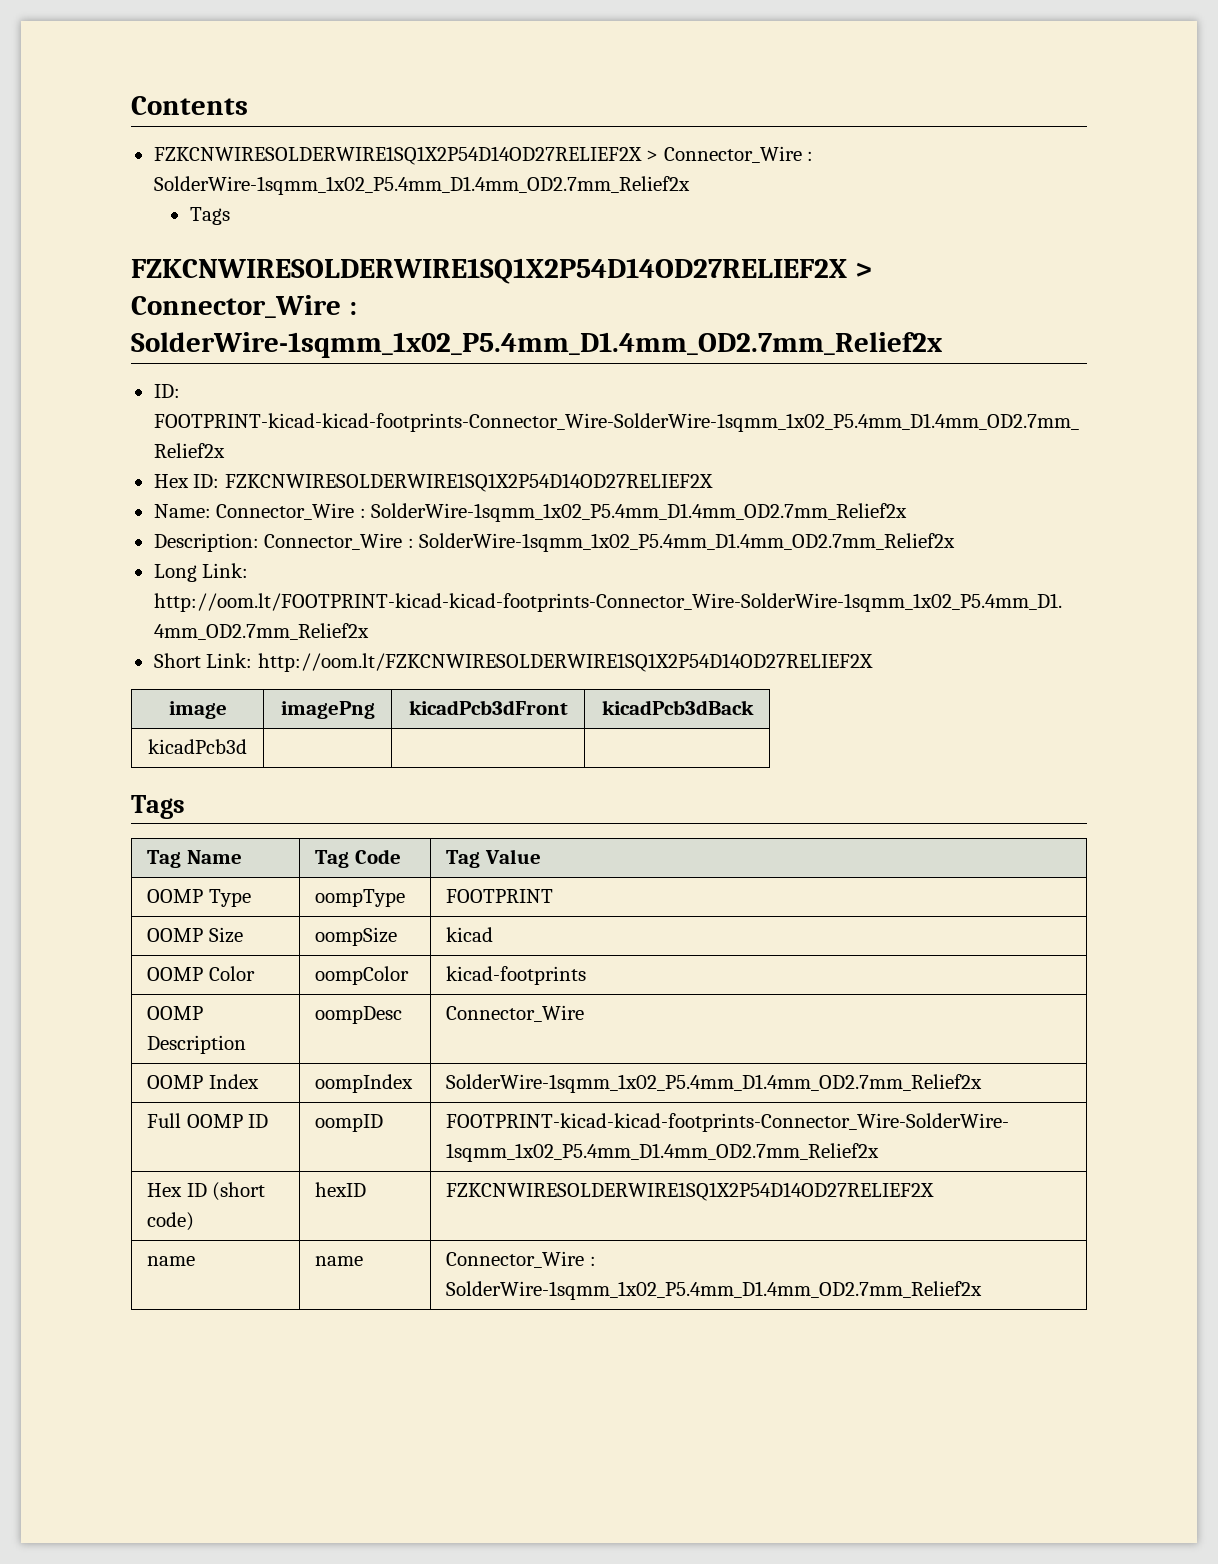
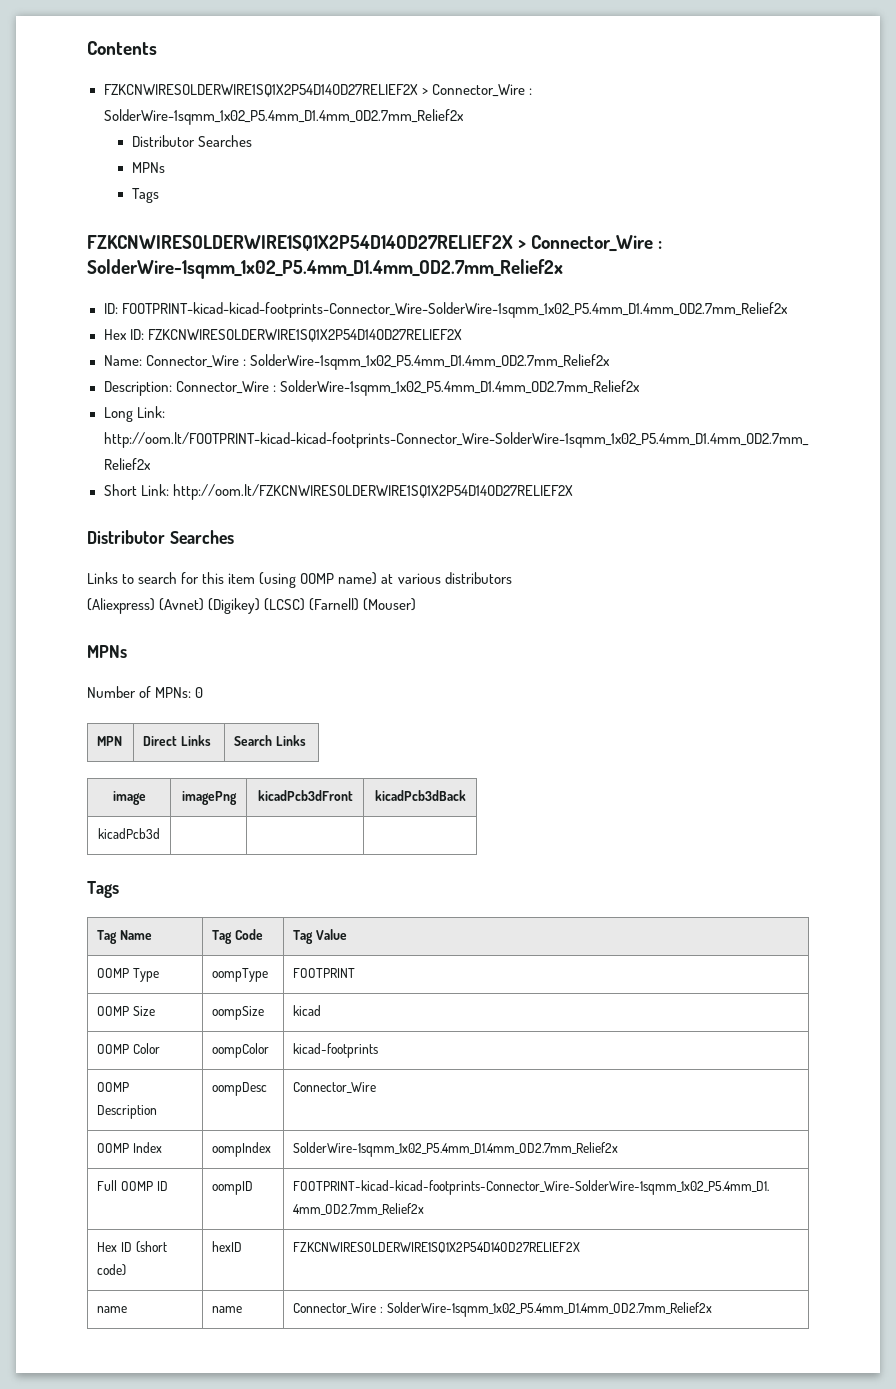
  Contents
  FZKCNWIRESOLDERWIRE1SQ1X2P54D14OD27RELIEF2X > Connector_Wire : SolderWire-1sqmm_1x02_P5.4mm_D1.4mm_OD2.7mm_Relief2x
+ Distributor Searches
+ MPNs
  Short Link: http://oom.lt/FZKCNWIRESOLDERWIRE1SQ1X2P54D14OD27RELIEF2X
+ Distributor Searches
+ Links to search for this item (using OOMP name) at various distributors
+ (Aliexpress) (Avnet) (Digikey) (LCSC) (Farnell) (Mouser)
+ MPNs
+ Number of MPNs: 0
+ MPN | Direct Links | Search Links

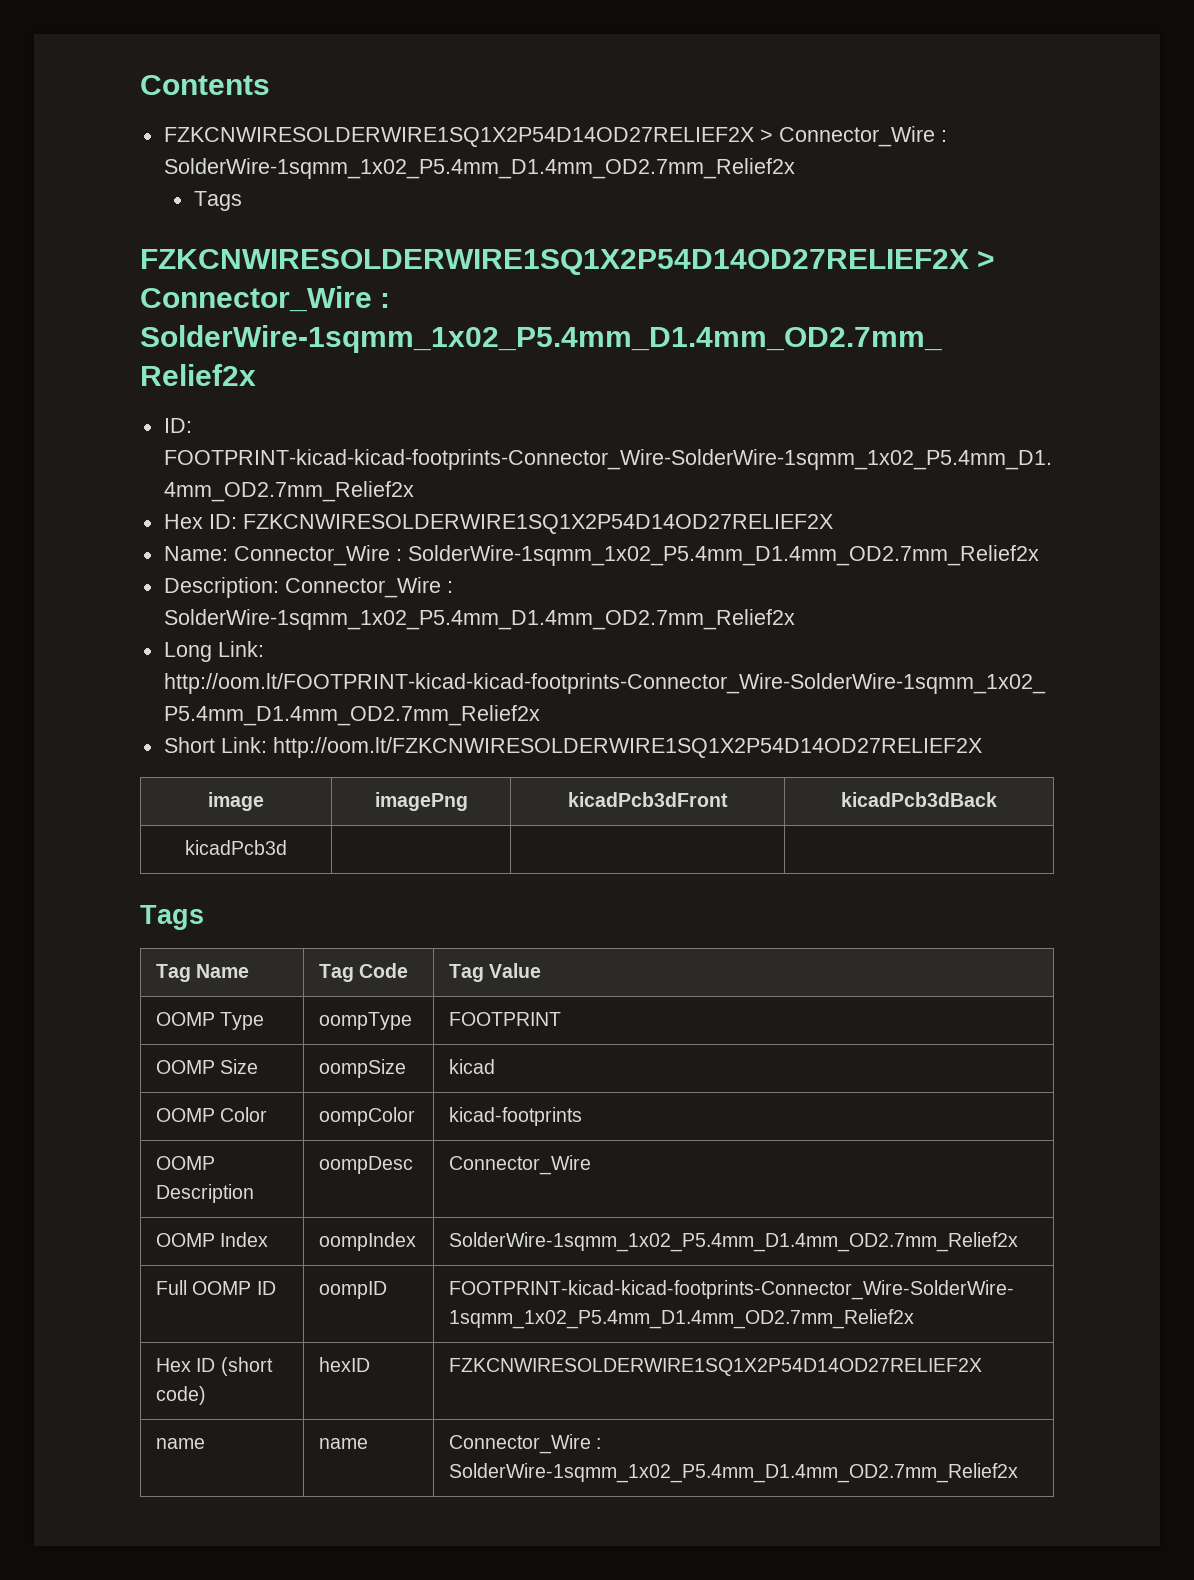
  Contents
  FZKCNWIRESOLDERWIRE1SQ1X2P54D14OD27RELIEF2X > Connector_Wire : SolderWire-1sqmm_1x02_P5.4mm_D1.4mm_OD2.7mm_Relief2x
- Distributor Searches
- MPNs
  Short Link: http://oom.lt/FZKCNWIRESOLDERWIRE1SQ1X2P54D14OD27RELIEF2X
- Distributor Searches
- Links to search for this item (using OOMP name) at various distributors
- (Aliexpress) (Avnet) (Digikey) (LCSC) (Farnell) (Mouser)
- MPNs
- Number of MPNs: 0
- MPN | Direct Links | Search Links

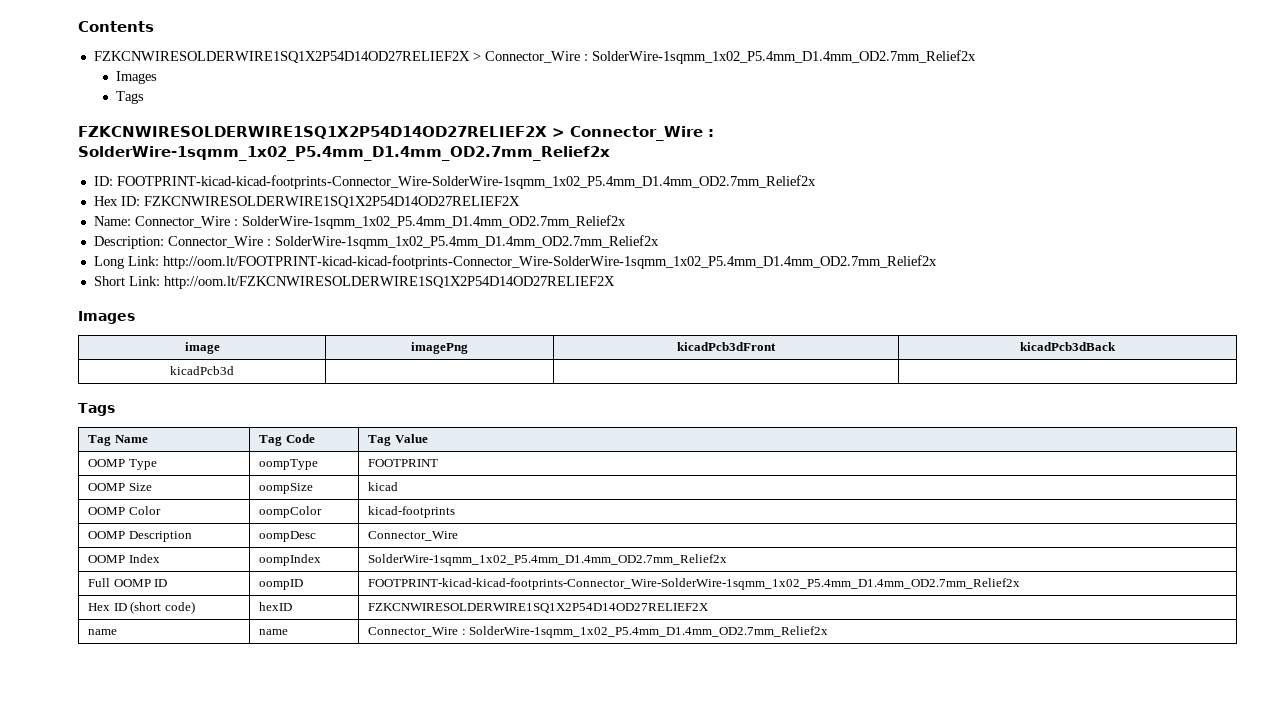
  Contents
  FZKCNWIRESOLDERWIRE1SQ1X2P54D14OD27RELIEF2X > Connector_Wire : SolderWire-1sqmm_1x02_P5.4mm_D1.4mm_OD2.7mm_Relief2x
+ Images
  Short Link: http://oom.lt/FZKCNWIRESOLDERWIRE1SQ1X2P54D14OD27RELIEF2X
+ Images

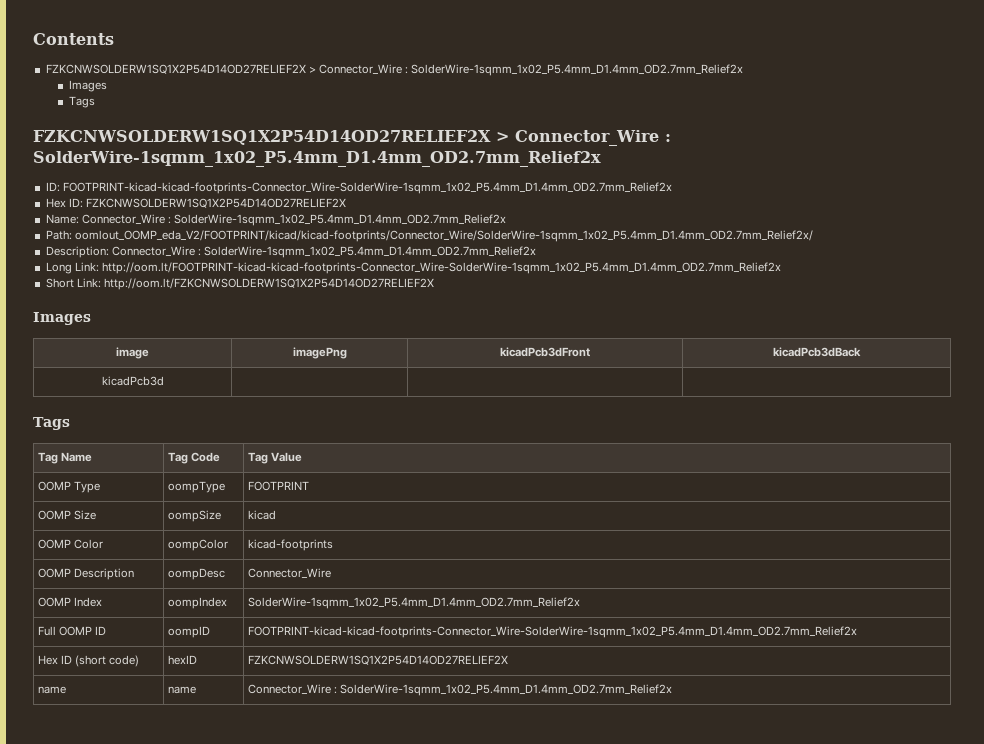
  Contents
- FZKCNWIRESOLDERWIRE1SQ1X2P54D14OD27RELIEF2X > Connector_Wire : SolderWire-1sqmm_1x02_P5.4mm_D1.4mm_OD2.7mm_Relief2x
+ FZKCNWSOLDERW1SQ1X2P54D14OD27RELIEF2X > Connector_Wire : SolderWire-1sqmm_1x02_P5.4mm_D1.4mm_OD2.7mm_Relief2x
  Images
  Tags
- FZKCNWIRESOLDERWIRE1SQ1X2P54D14OD27RELIEF2X > Connector_Wire : SolderWire-1sqmm_1x02_P5.4mm_D1.4mm_OD2.7mm_Relief2x
+ FZKCNWSOLDERW1SQ1X2P54D14OD27RELIEF2X > Connector_Wire : SolderWire-1sqmm_1x02_P5.4mm_D1.4mm_OD2.7mm_Relief2x
- Hex ID: FZKCNWIRESOLDERWIRE1SQ1X2P54D14OD27RELIEF2X
+ Hex ID: FZKCNWSOLDERW1SQ1X2P54D14OD27RELIEF2X
+ Path: oomlout_OOMP_eda_V2/FOOTPRINT/kicad/kicad-footprints/Connector_Wire/SolderWire-1sqmm_1x02_P5.4mm_D1.4mm_OD2.7mm_Relief2x/
- Short Link: http://oom.lt/FZKCNWIRESOLDERWIRE1SQ1X2P54D14OD27RELIEF2X
+ Short Link: http://oom.lt/FZKCNWSOLDERW1SQ1X2P54D14OD27RELIEF2X
- Hex ID (short code) | hexID | FZKCNWIRESOLDERWIRE1SQ1X2P54D14OD27RELIEF2X
+ Hex ID (short code) | hexID | FZKCNWSOLDERW1SQ1X2P54D14OD27RELIEF2X

